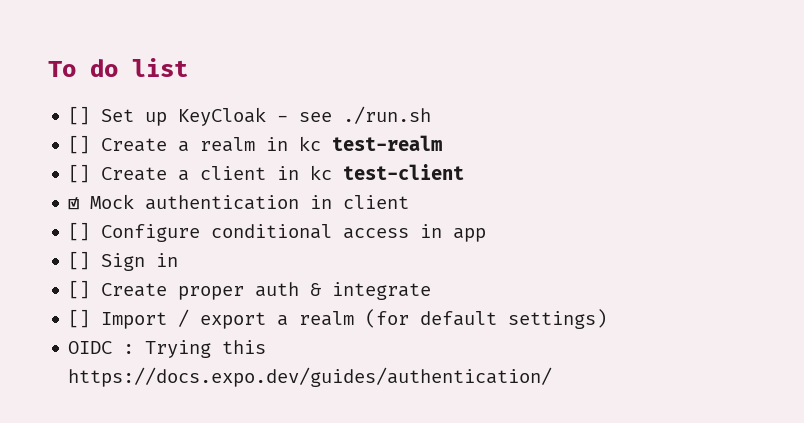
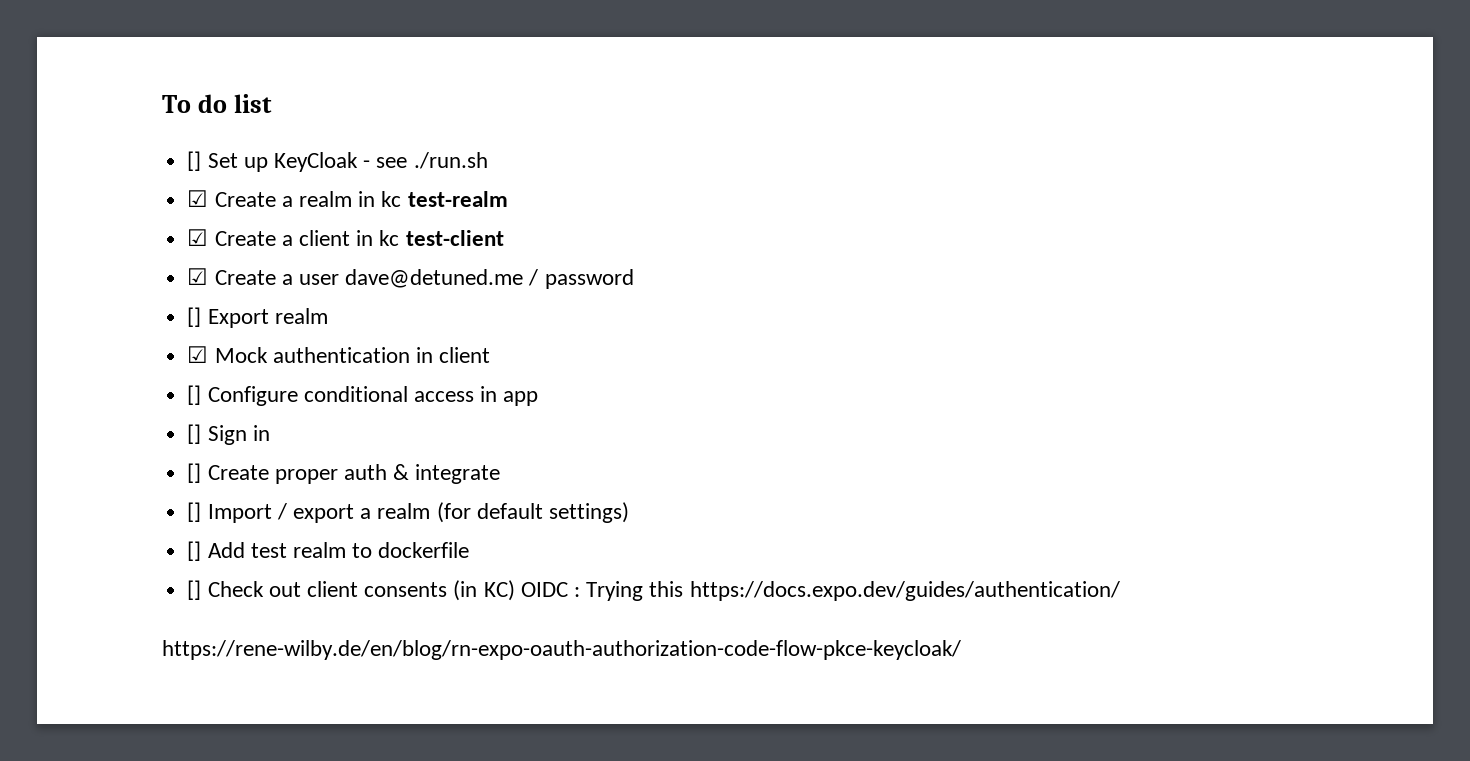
- [] Create a realm in kc test-realm
+ ☑ Create a realm in kc test-realm
- [] Create a client in kc test-client
+ ☑ Create a client in kc test-client
+ ☑ Create a user dave@detuned.me / password
+ [] Export realm
- OIDC : Trying this https://docs.expo.dev/guides/authentication/
+ [] Add test realm to dockerfile
+ [] Check out client consents (in KC) OIDC : Trying this https://docs.expo.dev/guides/authentication/
+ https://rene-wilby.de/en/blog/rn-expo-oauth-authorization-code-flow-pkce-keycloak/

